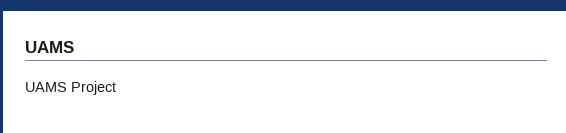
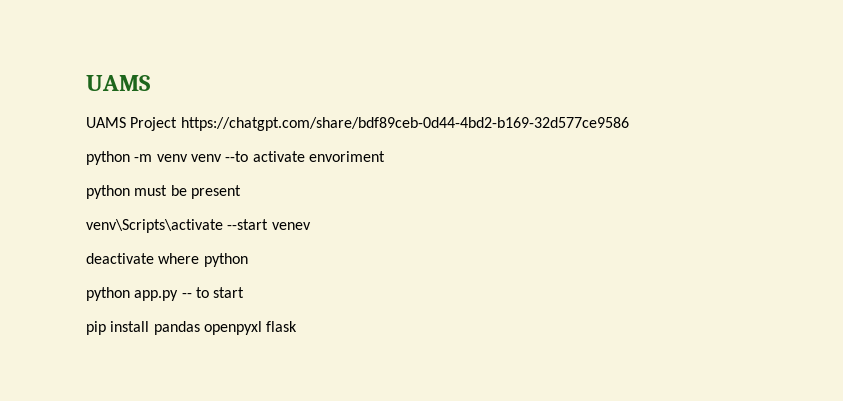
- UAMS Project
+ UAMS Project https://chatgpt.com/share/bdf89ceb-0d44-4bd2-b169-32d577ce9586
+ python -m venv venv --to activate envoriment
+ python must be present
+ venv\Scripts\activate --start venev
+ deactivate where python
+ python app.py -- to start
+ pip install pandas openpyxl flask

